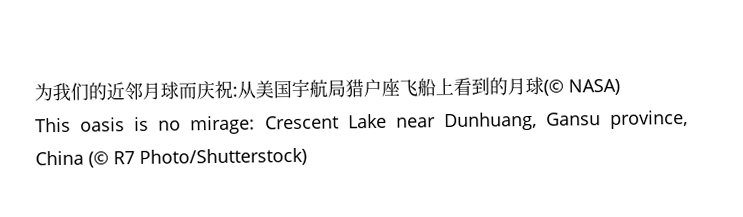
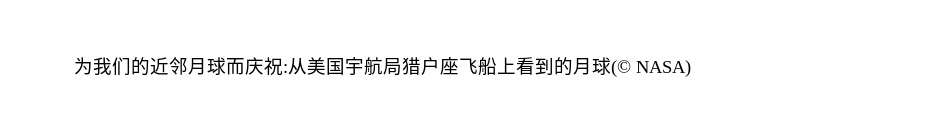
- This oasis is no mirage: Crescent Lake near Dunhuang, Gansu province, China (© R7 Photo/Shutterstock)

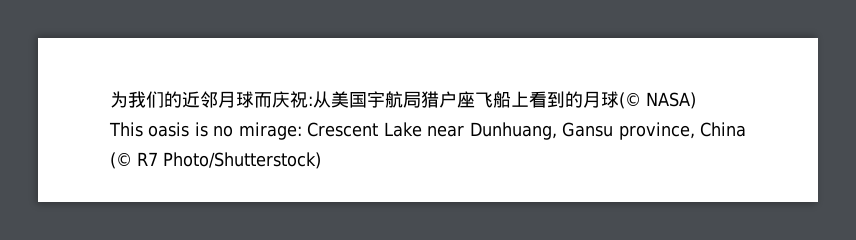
+ This oasis is no mirage: Crescent Lake near Dunhuang, Gansu province, China (© R7 Photo/Shutterstock)

